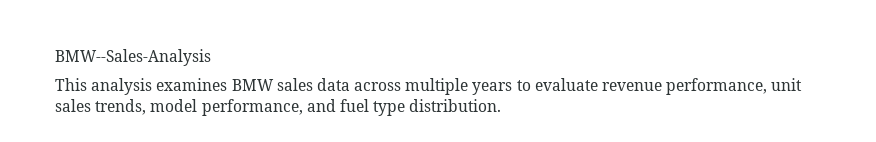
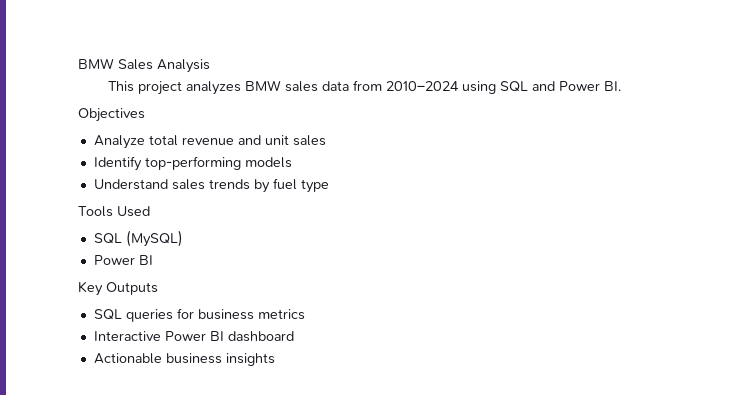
- BMW--Sales-Analysis
+ BMW Sales Analysis
- This analysis examines BMW sales data across multiple years to evaluate revenue performance, unit sales trends, model performance, and fuel type distribution.
+ This project analyzes BMW sales data from 2010–2024 using SQL and Power BI.
+ Objectives
+ Analyze total revenue and unit sales
+ Identify top-performing models
+ Understand sales trends by fuel type
+ Tools Used
+ SQL (MySQL)
+ Power BI
+ Key Outputs
+ SQL queries for business metrics
+ Interactive Power BI dashboard
+ Actionable business insights

